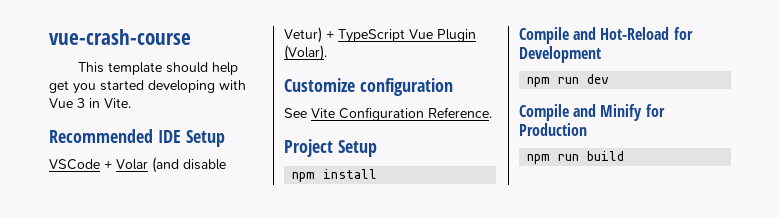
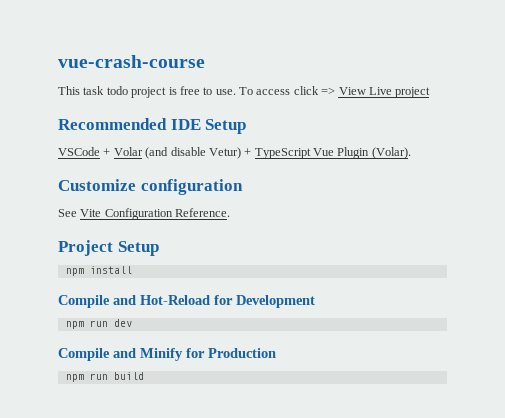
- This template should help get you started developing with Vue 3 in Vite.
+ This task todo project is free to use. To access click => View Live project

